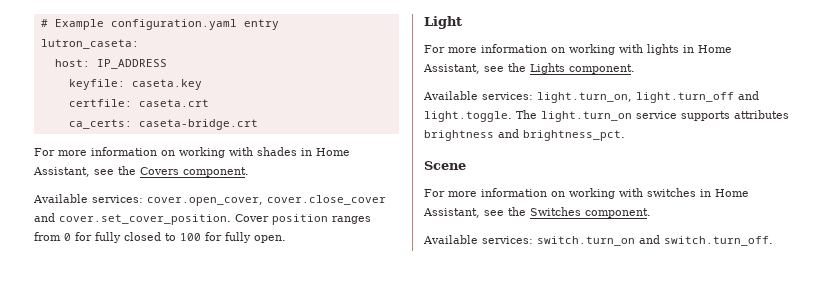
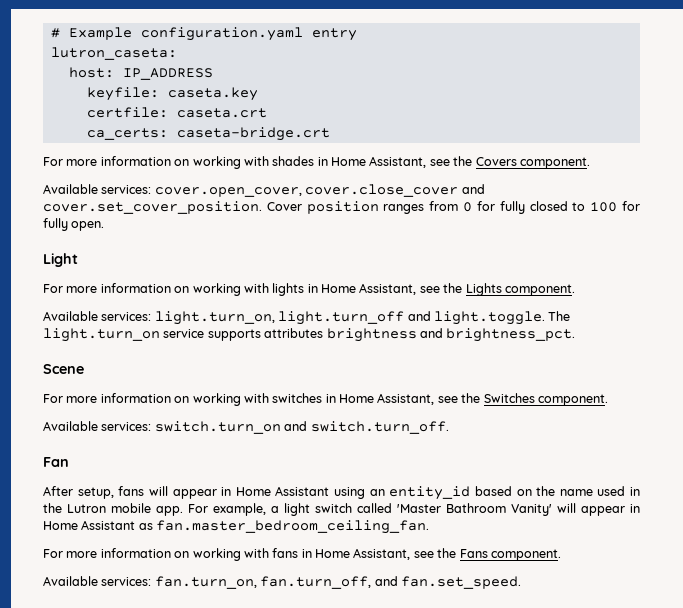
+ Fan
+ After setup, fans will appear in Home Assistant using an entity_id based on the name used in the Lutron mobile app. For example, a light switch called 'Master Bathroom Vanity' will appear in Home Assistant as fan.master_bedroom_ceiling_fan.
+ For more information on working with fans in Home Assistant, see the Fans component.
+ Available services: fan.turn_on, fan.turn_off, and fan.set_speed.

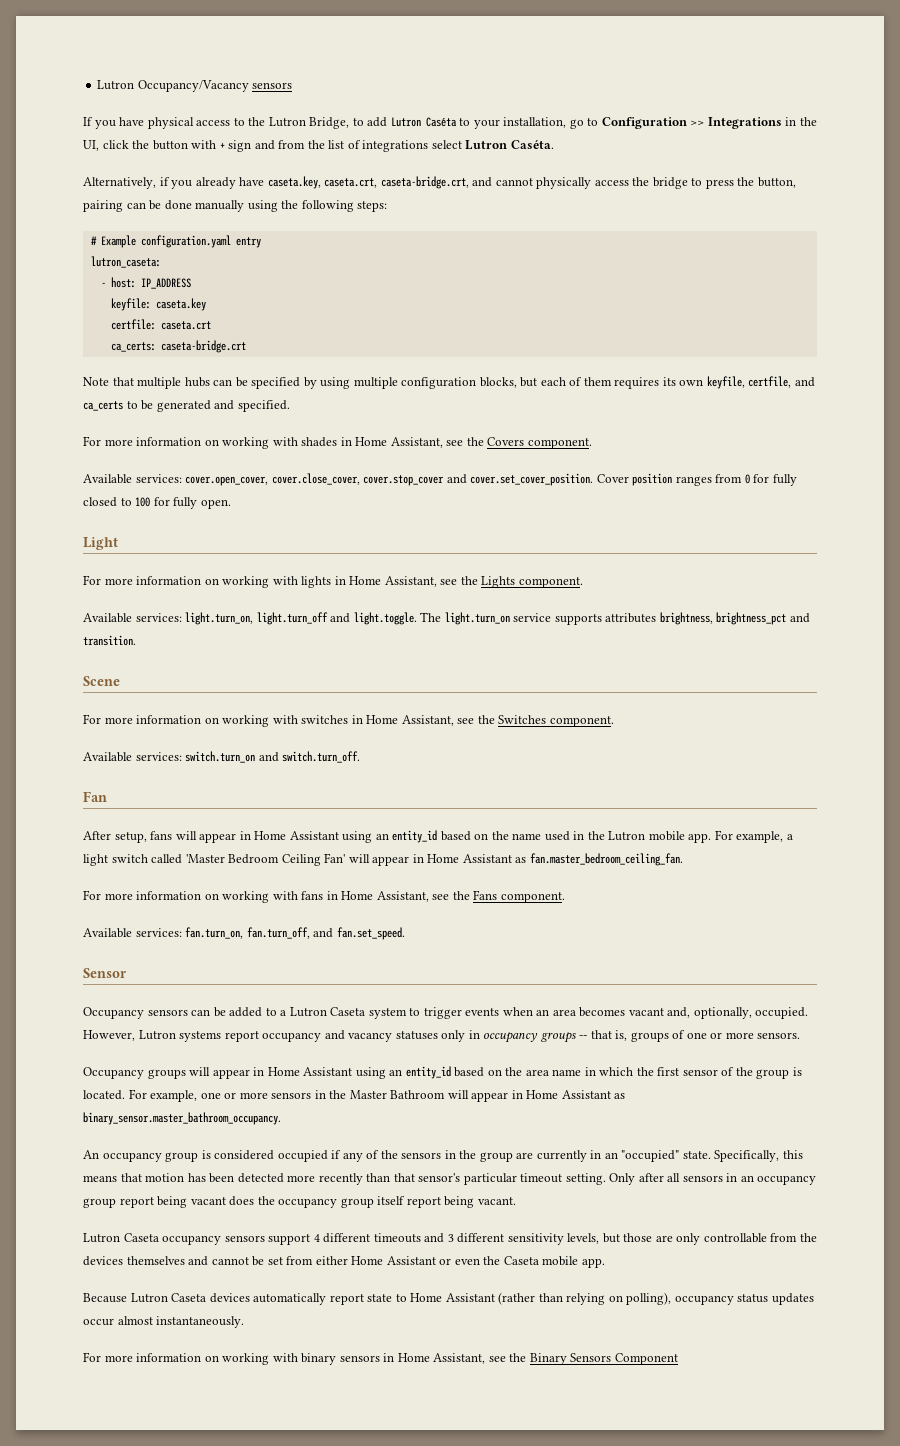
+ Lutron Occupancy/Vacancy sensors
+ If you have physical access to the Lutron Bridge, to add Lutron Caséta to your installation, go to Configuration >> Integrations in the UI, click the button with + sign and from the list of integrations select Lutron Caséta.
+ Alternatively, if you already have caseta.key, caseta.crt, caseta-bridge.crt, and cannot physically access the bridge to press the button, pairing can be done manually using the following steps:
- host: IP_ADDRESS
+ - host: IP_ADDRESS
+ Note that multiple hubs can be specified by using multiple configuration blocks, but each of them requires its own keyfile, certfile, and ca_certs to be generated and specified.
- Available services: cover.open_cover, cover.close_cover and cover.set_cover_position. Cover position ranges from 0 for fully closed to 100 for fully open.
+ Available services: cover.open_cover, cover.close_cover, cover.stop_cover and cover.set_cover_position. Cover position ranges from 0 for fully closed to 100 for fully open.
- Available services: light.turn_on, light.turn_off and light.toggle. The light.turn_on service supports attributes brightness and brightness_pct.
+ Available services: light.turn_on, light.turn_off and light.toggle. The light.turn_on service supports attributes brightness, brightness_pct and transition.
- For example, a light switch called 'Master Bathroom Vanity' will appear in Home Assistant as fan.master_bedroom_ceiling_fan.
+ For example, a light switch called 'Master Bedroom Ceiling Fan' will appear in Home Assistant as fan.master_bedroom_ceiling_fan.
+ Sensor
+ Occupancy sensors can be added to a Lutron Caseta system to trigger events when an area becomes vacant and, optionally, occupied. However, Lutron systems report occupancy and vacancy statuses only in occupancy groups -- that is, groups of one or more sensors.
+ Occupancy groups will appear in Home Assistant using an entity_id based on the area name in which the first sensor of the group is located. For example, one or more sensors in the Master Bathroom will appear in Home Assistant as binary_sensor.master_bathroom_occupancy.
+ An occupancy group is considered occupied if any of the sensors in the group are currently in an "occupied" state. Specifically, this means that motion has been detected more recently than that sensor's particular timeout setting. Only after all sensors in an occupancy group report being vacant does the occupancy group itself report being vacant.
+ Lutron Caseta occupancy sensors support 4 different timeouts and 3 different sensitivity levels, but those are only controllable from the devices themselves and cannot be set from either Home Assistant or even the Caseta mobile app.
+ Because Lutron Caseta devices automatically report state to Home Assistant (rather than relying on polling), occupancy status updates occur almost instantaneously.
+ For more information on working with binary sensors in Home Assistant, see the Binary Sensors Component

